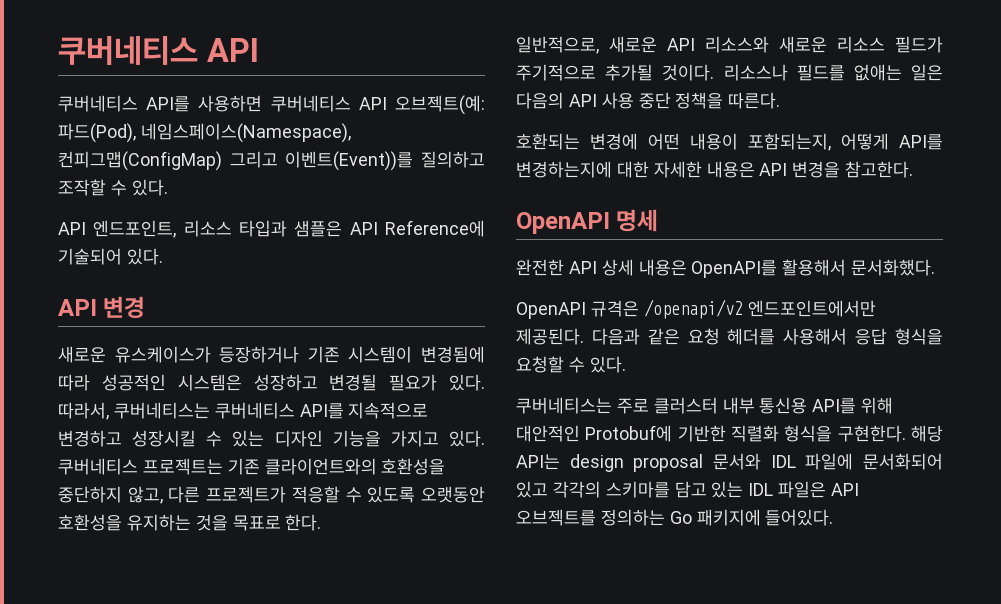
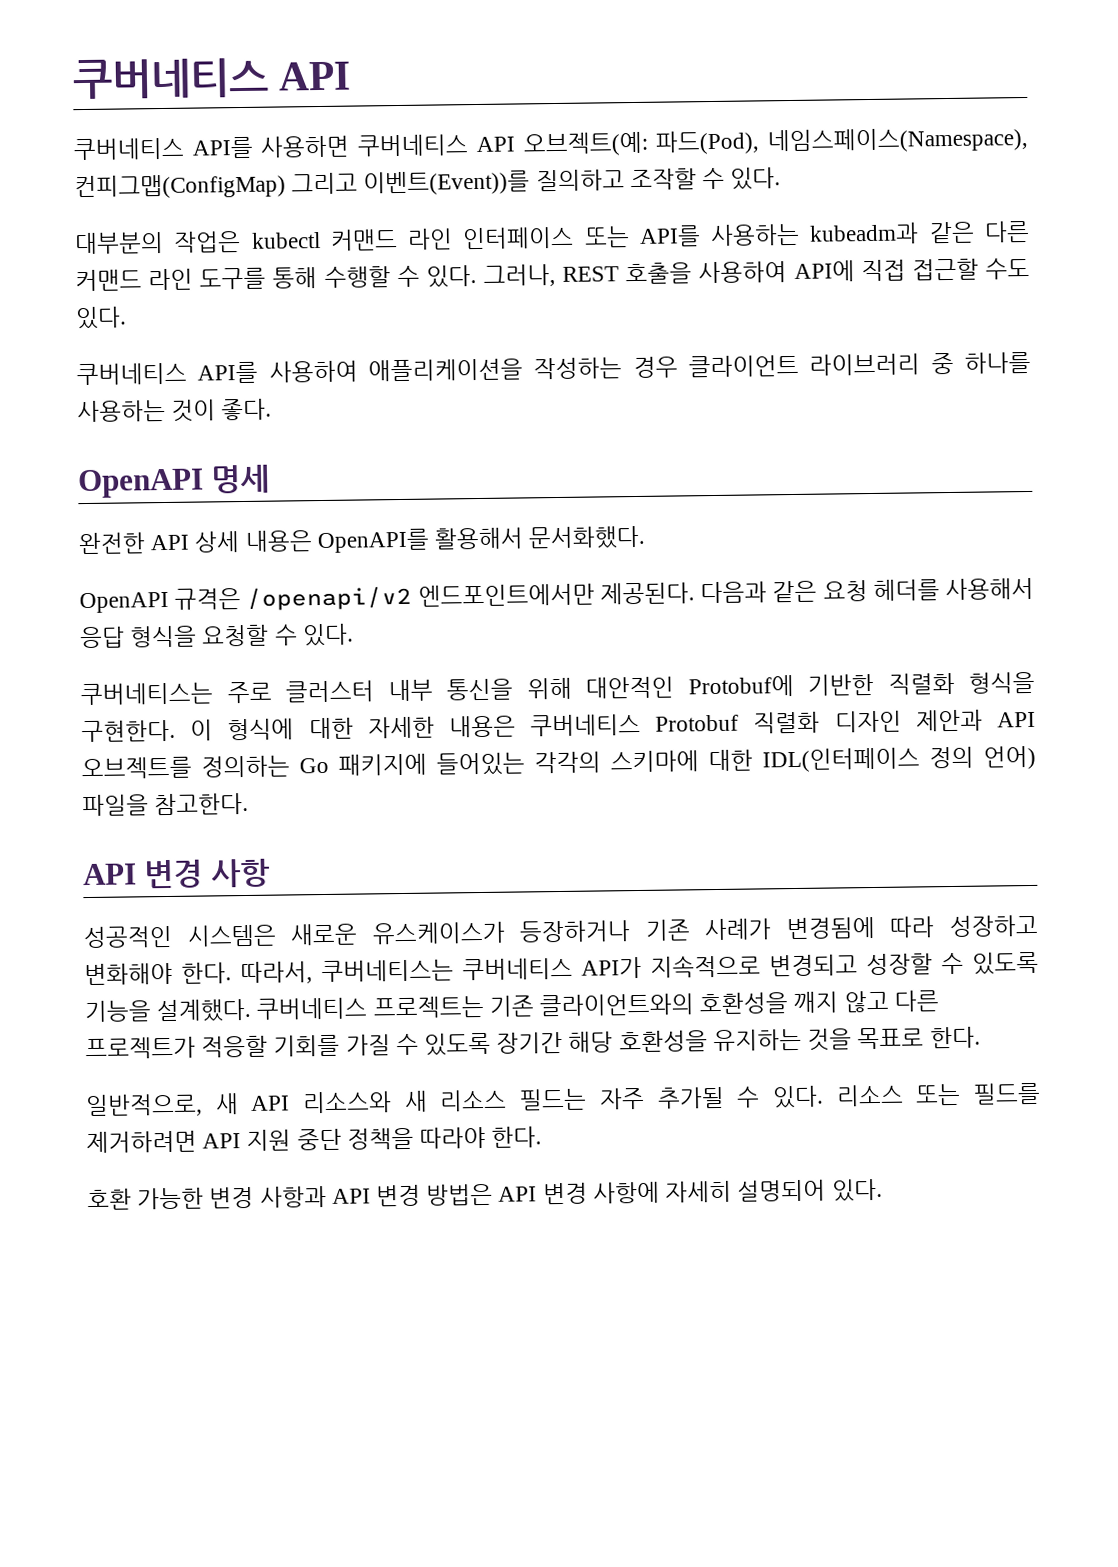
- API 엔드포인트, 리소스 타입과 샘플은 API Reference에 기술되어 있다.
- API 변경
- 새로운 유스케이스가 등장하거나 기존 시스템이 변경됨에 따라 성공적인 시스템은 성장하고 변경될 필요가 있다. 따라서, 쿠버네티스는 쿠버네티스 API를 지속적으로 변경하고 성장시킬 수 있는 디자인 기능을 가지고 있다. 쿠버네티스 프로젝트는 기존 클라이언트와의 호환성을 중단하지 않고, 다른 프로젝트가 적응할 수 있도록 오랫동안 호환성을 유지하는 것을 목표로 한다.
- 일반적으로, 새로운 API 리소스와 새로운 리소스 필드가 주기적으로 추가될 것이다. 리소스나 필드를 없애는 일은 다음의 API 사용 중단 정책을 따른다.
- 호환되는 변경에 어떤 내용이 포함되는지, 어떻게 API를 변경하는지에 대한 자세한 내용은 API 변경을 참고한다.
+ 대부분의 작업은 kubectl 커맨드 라인 인터페이스 또는 API를 사용하는 kubeadm과 같은 다른 커맨드 라인 도구를 통해 수행할 수 있다. 그러나, REST 호출을 사용하여 API에 직접 접근할 수도 있다.
+ 쿠버네티스 API를 사용하여 애플리케이션을 작성하는 경우 클라이언트 라이브러리 중 하나를 사용하는 것이 좋다.
- 쿠버네티스는 주로 클러스터 내부 통신용 API를 위해 대안적인 Protobuf에 기반한 직렬화 형식을 구현한다.
+ 쿠버네티스는 주로 클러스터 내부 통신을 위해 대안적인 Protobuf에 기반한 직렬화 형식을 구현한다.
- 해당 API는 design proposal 문서와 IDL 파일에 문서화되어 있고 각각의 스키마를 담고 있는 IDL 파일은 API 오브젝트를 정의하는 Go 패키지에 들어있다.
+ 이 형식에 대한 자세한 내용은 쿠버네티스 Protobuf 직렬화 디자인 제안과 API 오브젝트를 정의하는 Go 패키지에 들어있는 각각의 스키마에 대한 IDL(인터페이스 정의 언어) 파일을 참고한다.
+ API 변경 사항
+ 성공적인 시스템은 새로운 유스케이스가 등장하거나 기존 사례가 변경됨에 따라 성장하고 변화해야 한다. 따라서, 쿠버네티스는 쿠버네티스 API가 지속적으로 변경되고 성장할 수 있도록 기능을 설계했다. 쿠버네티스 프로젝트는 기존 클라이언트와의 호환성을 깨지 않고 다른 프로젝트가 적응할 기회를 가질 수 있도록 장기간 해당 호환성을 유지하는 것을 목표로 한다.
+ 일반적으로, 새 API 리소스와 새 리소스 필드는 자주 추가될 수 있다. 리소스 또는 필드를 제거하려면 API 지원 중단 정책을 따라야 한다.
+ 호환 가능한 변경 사항과 API 변경 방법은 API 변경 사항에 자세히 설명되어 있다.

